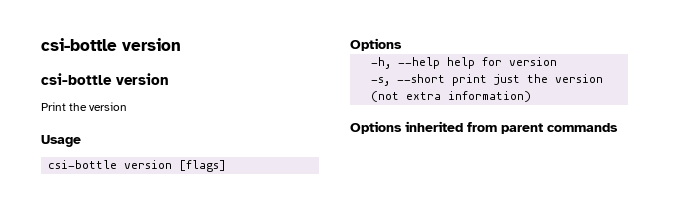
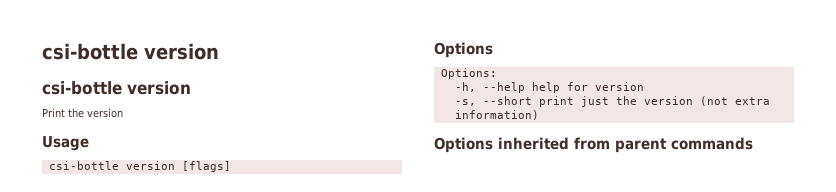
+ Options:

